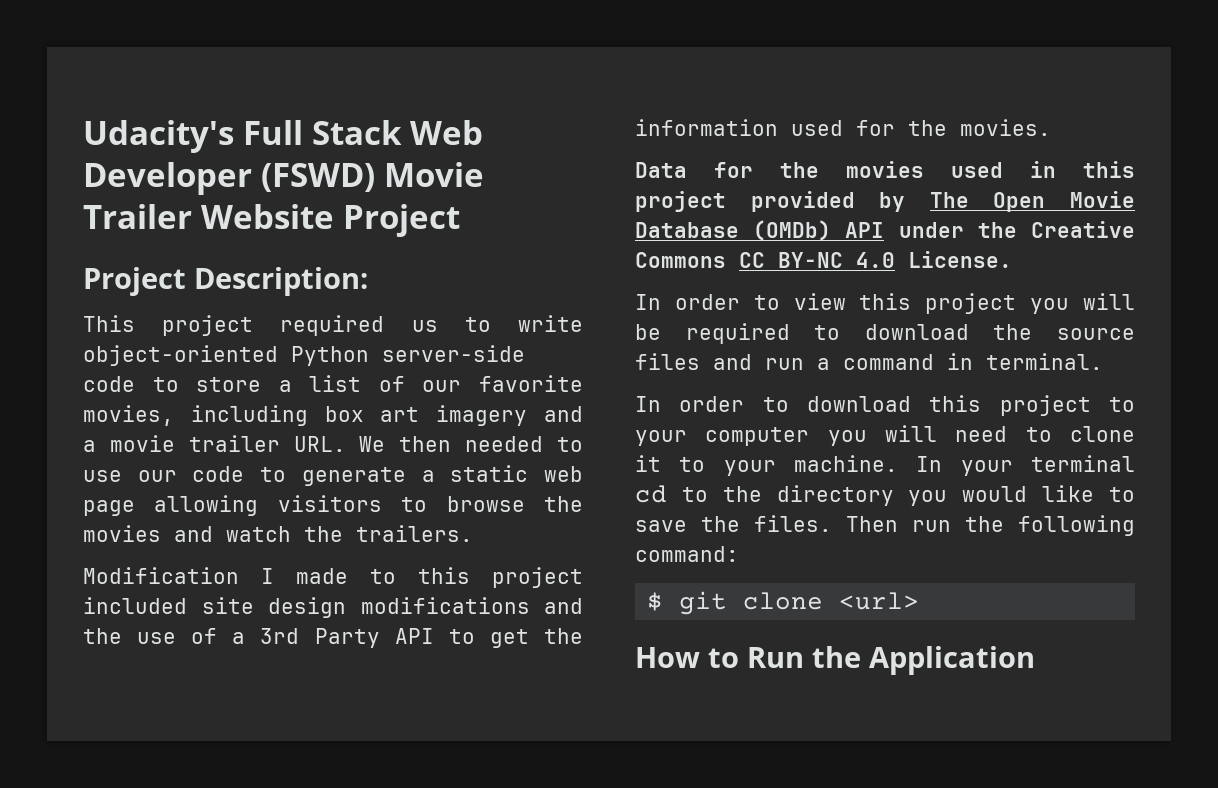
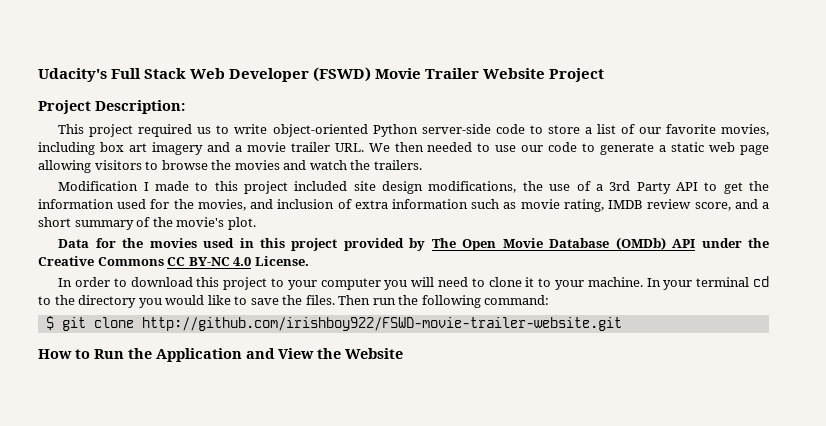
- Modification I made to this project included site design modifications and the use of a 3rd Party API to get the information used for the movies.
+ Modification I made to this project included site design modifications, the use of a 3rd Party API to get the information used for the movies, and inclusion of extra information such as movie rating, IMDB review score, and a short summary of the movie's plot.
- In order to view this project you will be required to download the source files and run a command in terminal.
- $ git clone <url>
+ $ git clone http://github.com/irishboy922/FSWD-movie-trailer-website.git
- How to Run the Application
+ How to Run the Application and View the Website

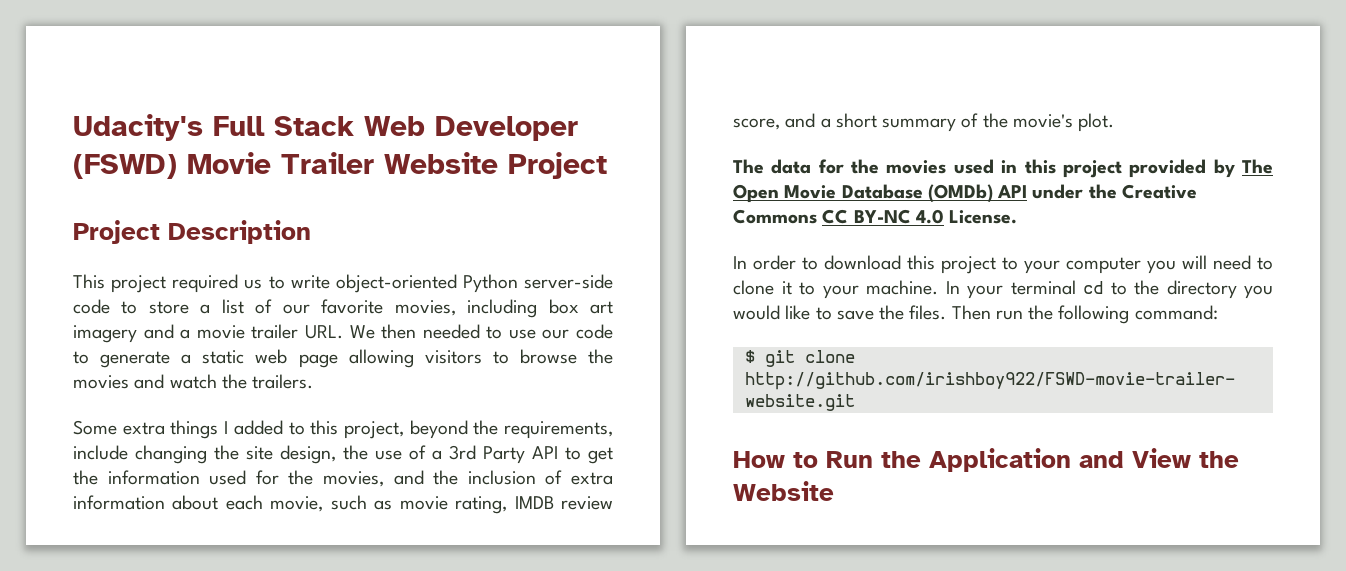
- Project Description:
+ Project Description
- Modification I made to this project included site design modifications, the use of a 3rd Party API to get the information used for the movies, and inclusion of extra information such as movie rating, IMDB review score, and a short summary of the movie's plot.
+ Some extra things I added to this project, beyond the requirements, include changing the site design, the use of a 3rd Party API to get the information used for the movies, and the inclusion of extra information about each movie, such as movie rating, IMDB review score, and a short summary of the movie's plot.
- Data for the movies used in this project provided by The Open Movie Database (OMDb) API under the Creative Commons CC BY-NC 4.0 License.
+ The data for the movies used in this project provided by The Open Movie Database (OMDb) API under the Creative Commons CC BY-NC 4.0 License.

